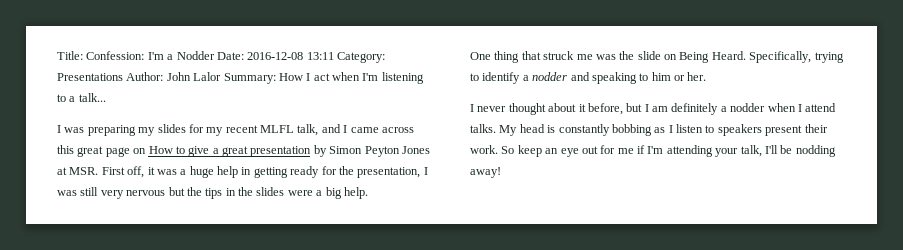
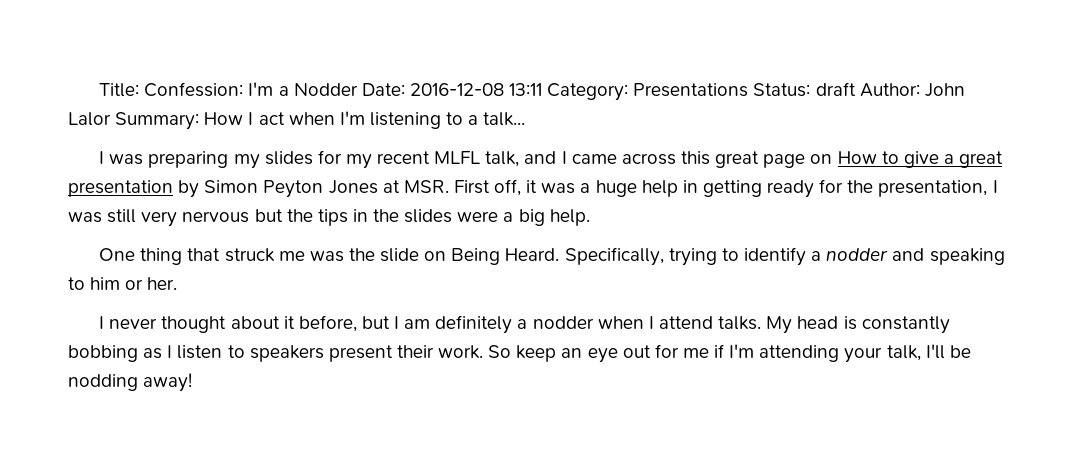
- Title: Confession: I'm a Nodder Date: 2016-12-08 13:11 Category: Presentations Author: John Lalor Summary: How I act when I'm listening to a talk...
+ Title: Confession: I'm a Nodder Date: 2016-12-08 13:11 Category: Presentations Status: draft Author: John Lalor Summary: How I act when I'm listening to a talk...

